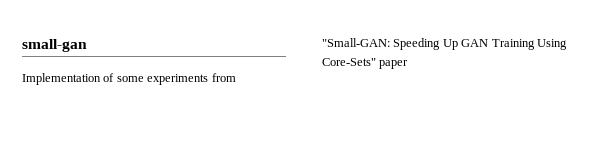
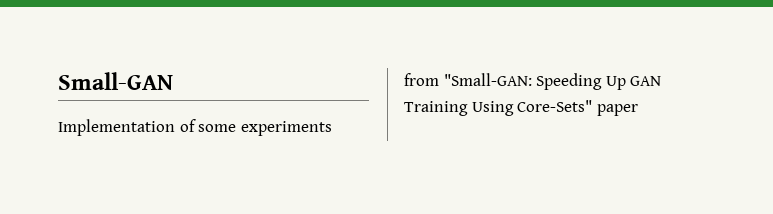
- small-gan
+ Small-GAN

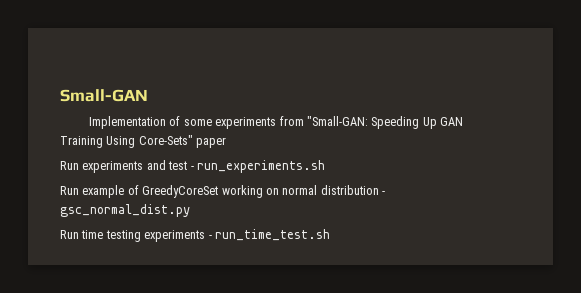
+ Run experiments and test - run_experiments.sh
+ Run example of GreedyCoreSet working on normal distribution - gsc_normal_dist.py
+ Run time testing experiments - run_time_test.sh

